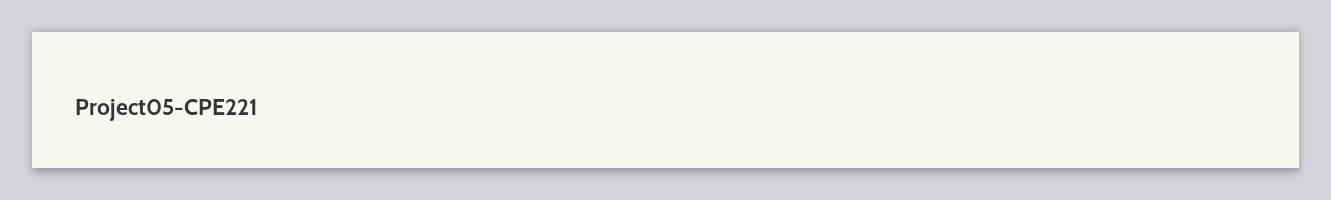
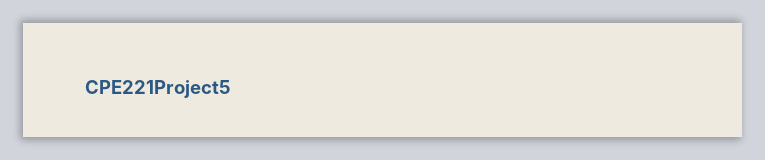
- Project05-CPE221
+ CPE221Project5

